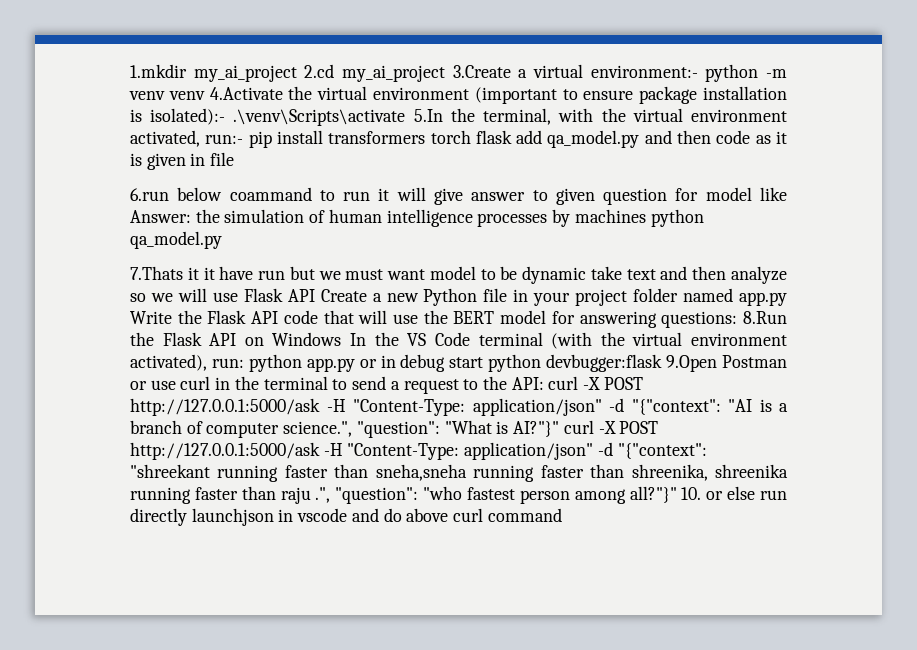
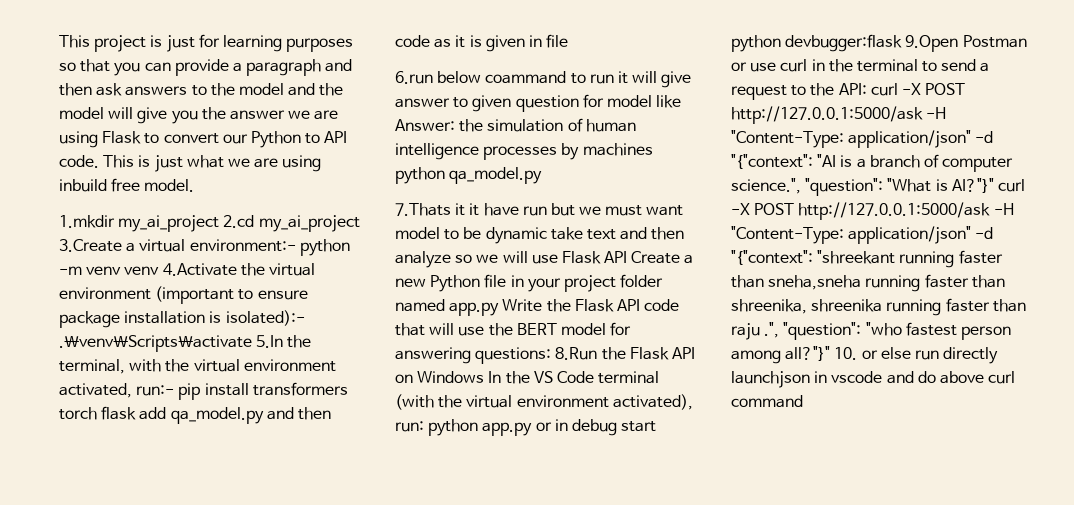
+ This project is just for learning purposes so that you can provide a paragraph and then ask answers to the model and the model will give you the answer we are using Flask to convert our Python to API code. This is just what we are using inbuild free model.

